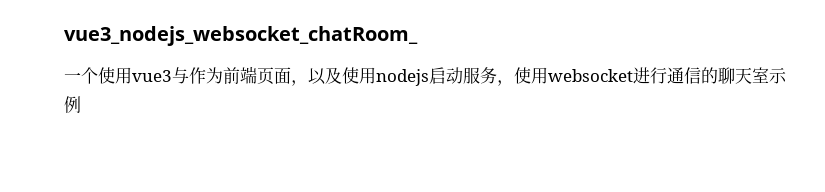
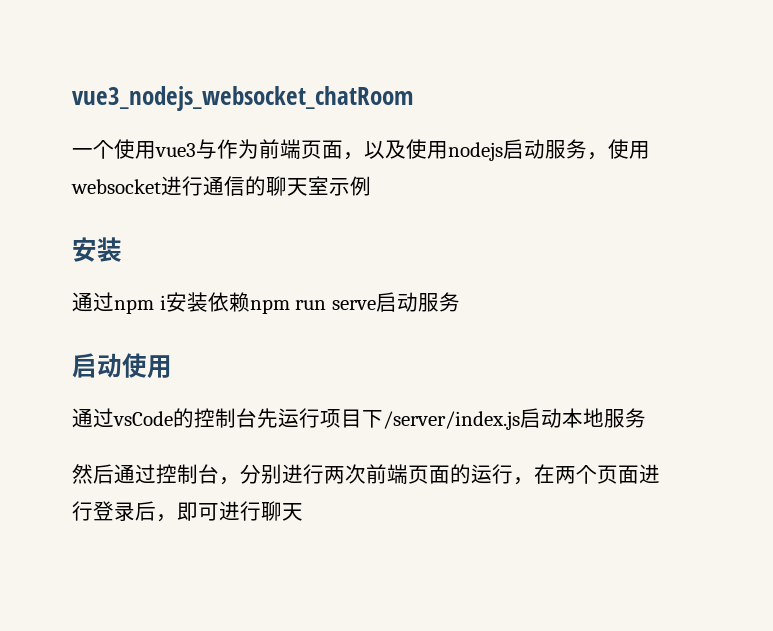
- vue3_nodejs_websocket_chatRoom_
+ vue3_nodejs_websocket_chatRoom
  一个使用vue3与作为前端页面，以及使用nodejs启动服务，使用websocket进行通信的聊天室示例
+ 安装
+ 通过npm i安装依赖npm run serve启动服务
+ 启动使用
+ 通过vsCode的控制台先运行项目下/server/index.js启动本地服务
+ 然后通过控制台，分别进行两次前端页面的运行，在两个页面进行登录后，即可进行聊天

